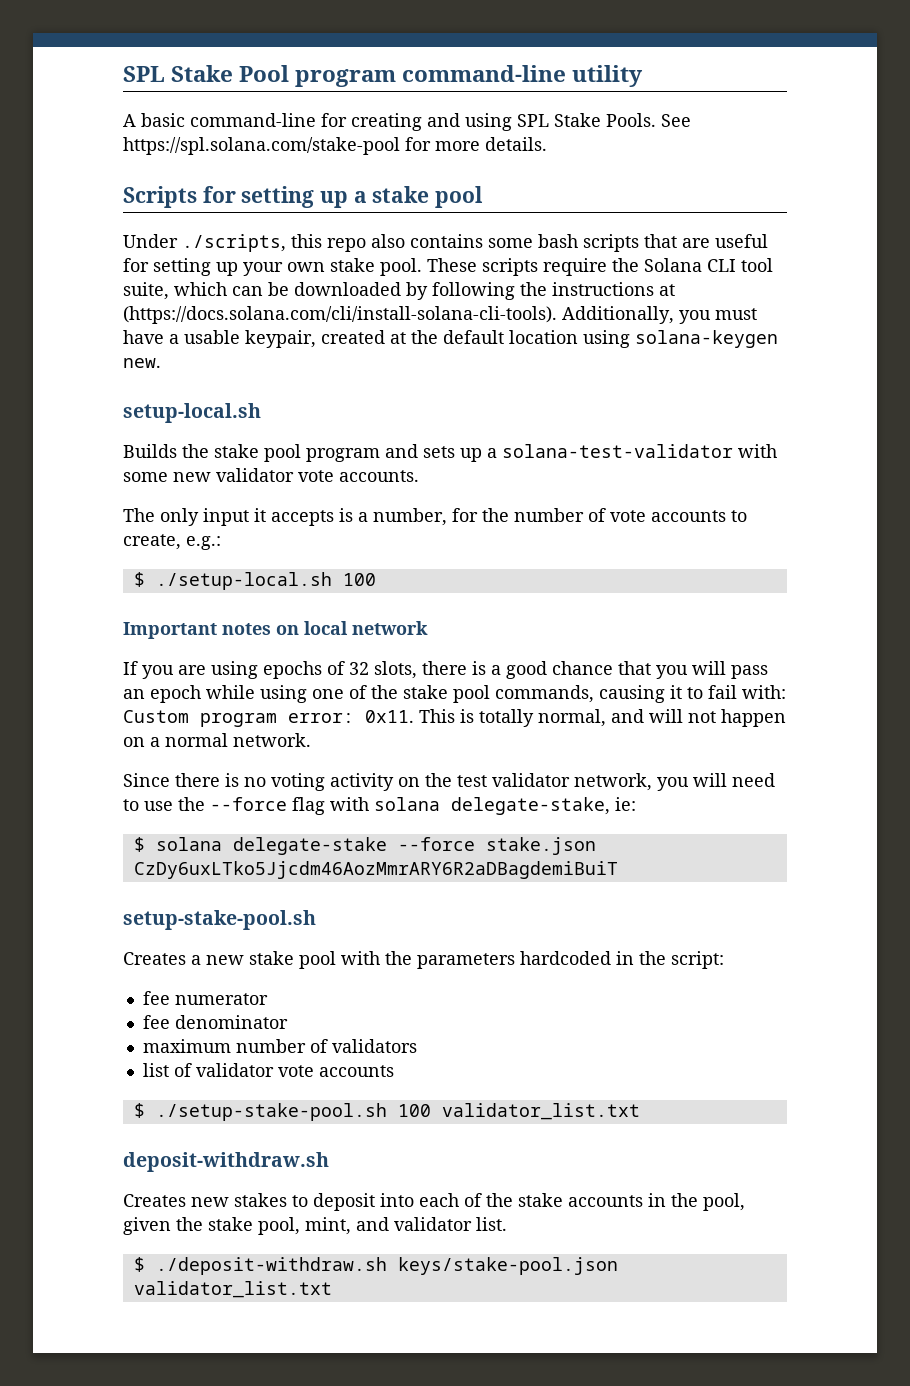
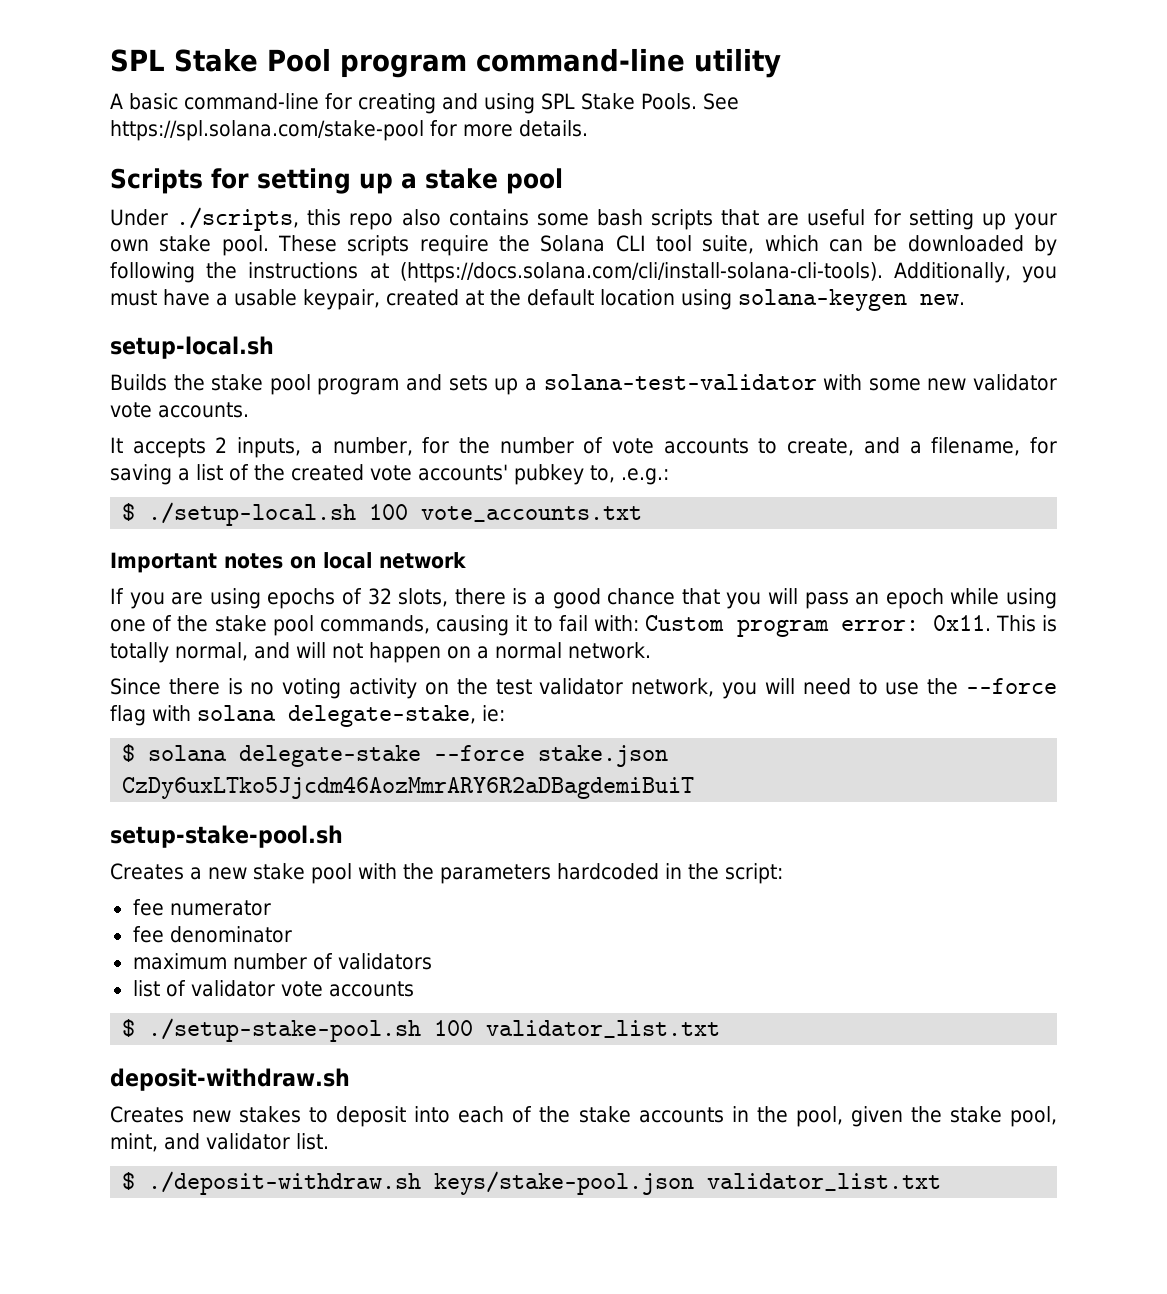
- The only input it accepts is a number, for the number of vote accounts to create, e.g.:
+ It accepts 2 inputs, a number, for the number of vote accounts to create, and a filename, for saving a list of the created vote accounts' pubkey to, .e.g.:
- $ ./setup-local.sh 100
+ $ ./setup-local.sh 100 vote_accounts.txt

